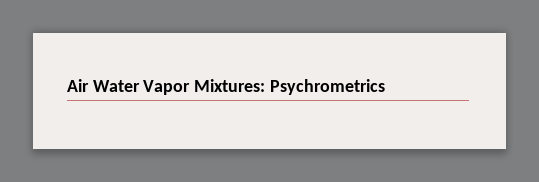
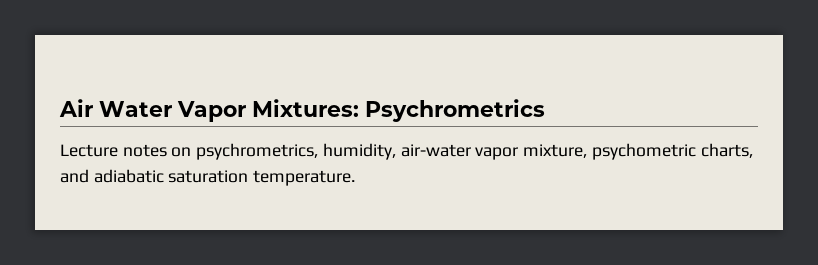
+ Lecture notes on psychrometrics, humidity, air-water vapor mixture, psychometric charts, and adiabatic saturation temperature.

